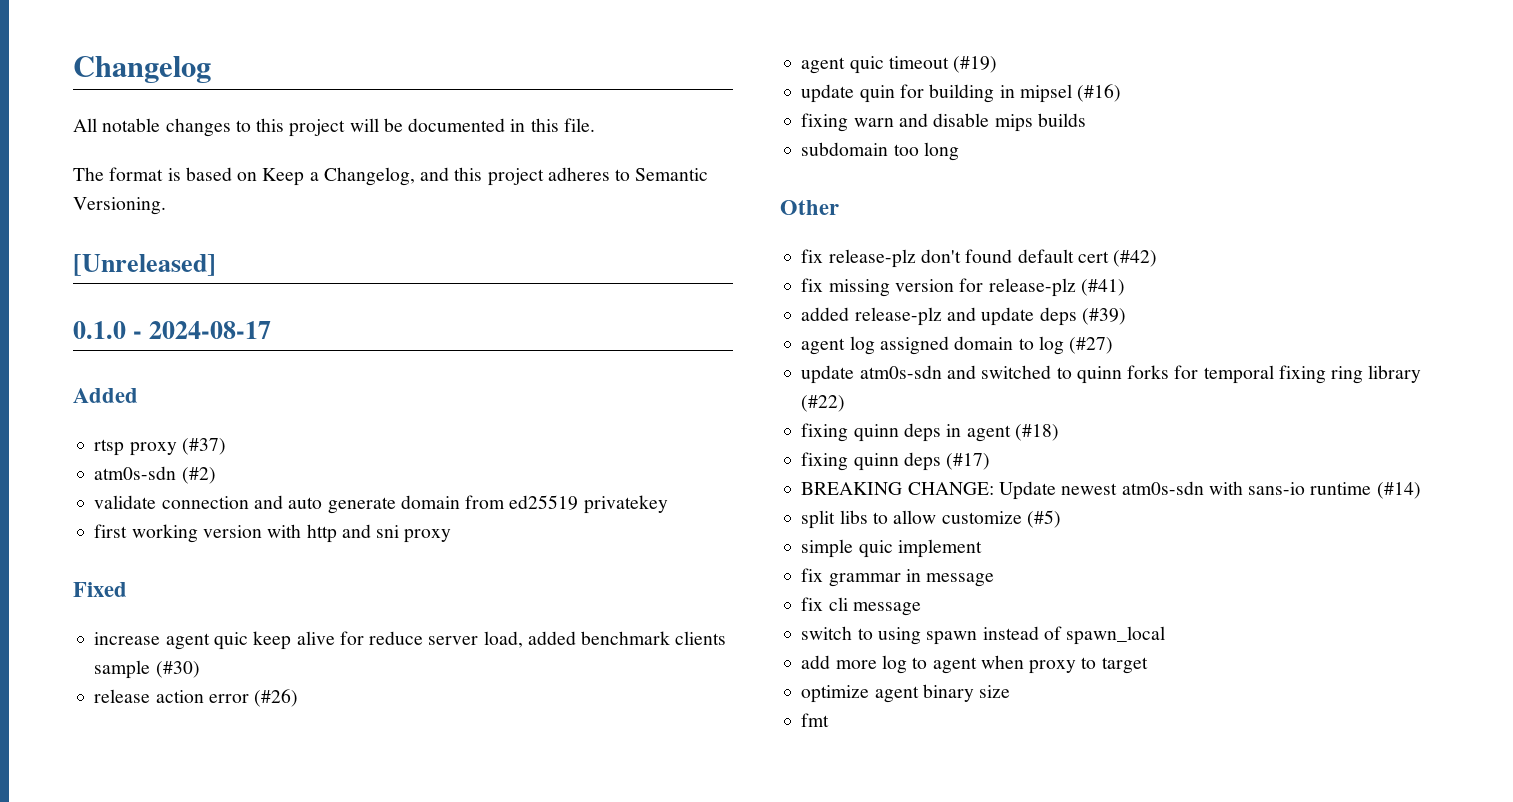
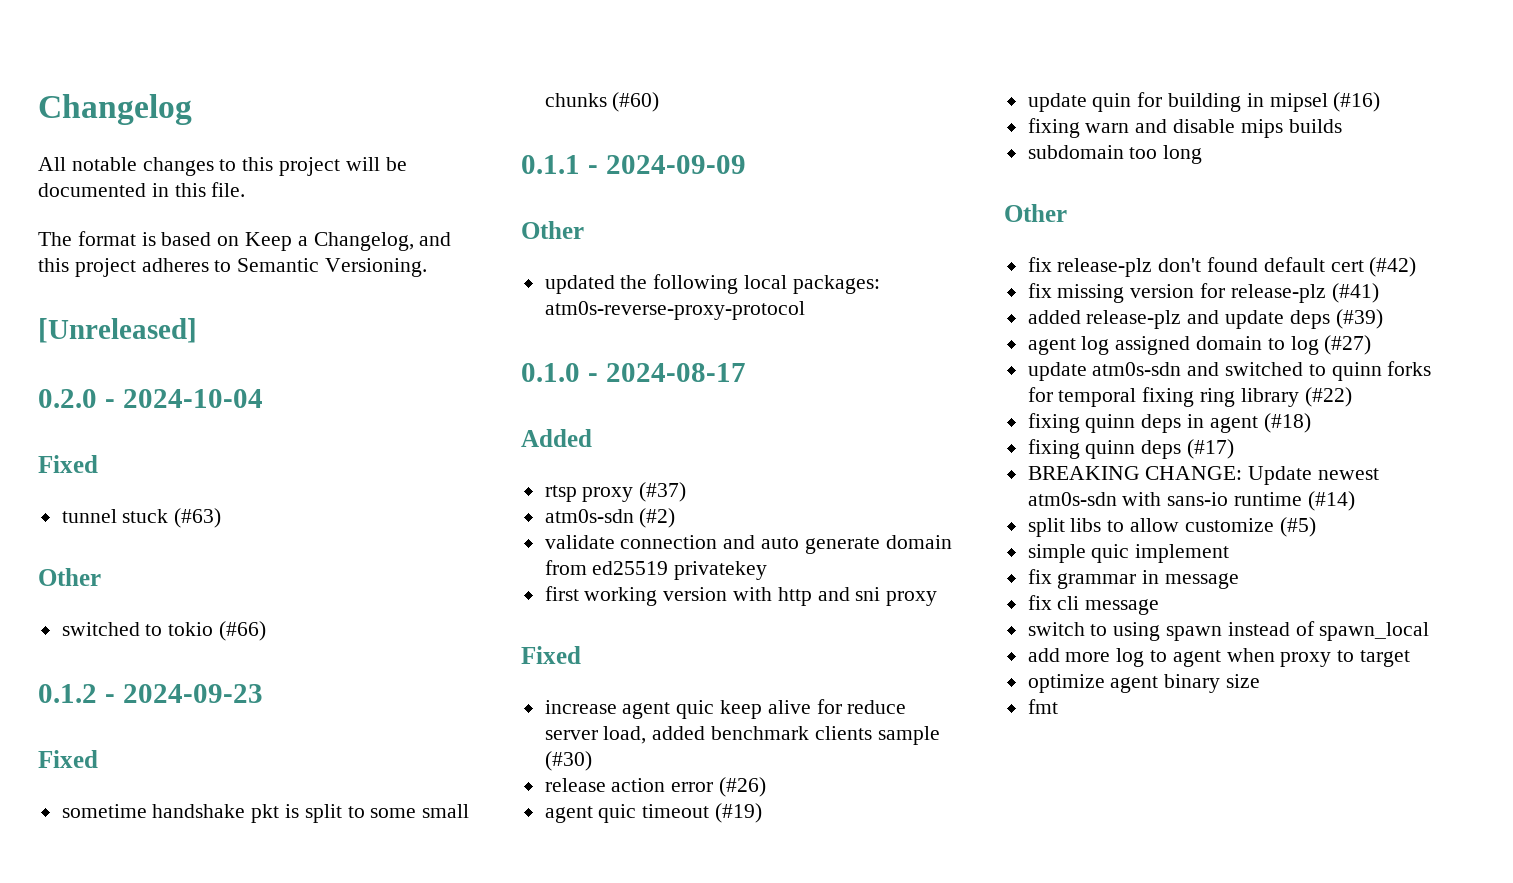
+ 0.2.0 - 2024-10-04
+ Fixed
+ tunnel stuck (#63)
+ Other
+ switched to tokio (#66)
+ 0.1.2 - 2024-09-23
+ Fixed
+ sometime handshake pkt is split to some small chunks (#60)
+ 0.1.1 - 2024-09-09
+ Other
+ updated the following local packages: atm0s-reverse-proxy-protocol

